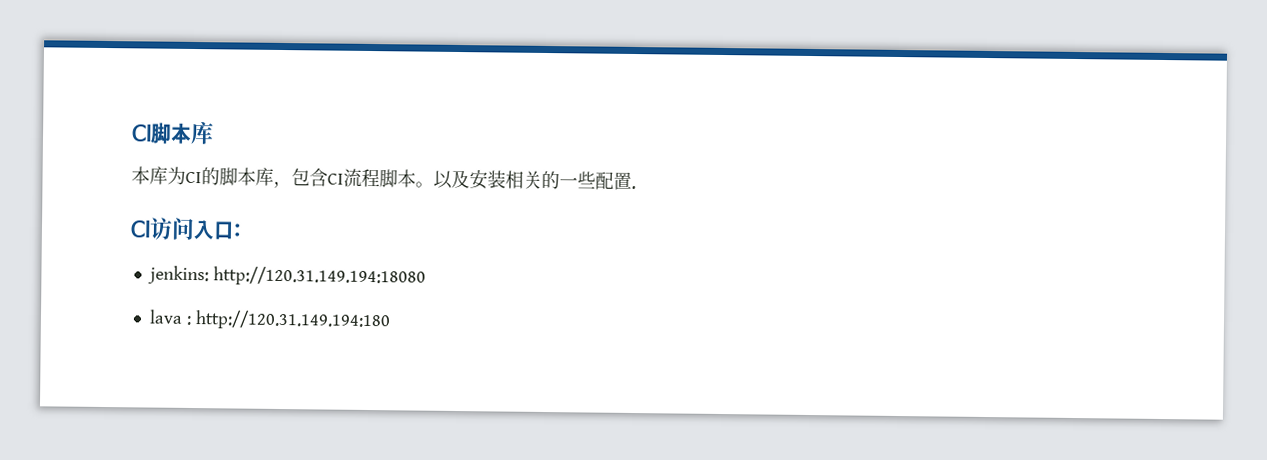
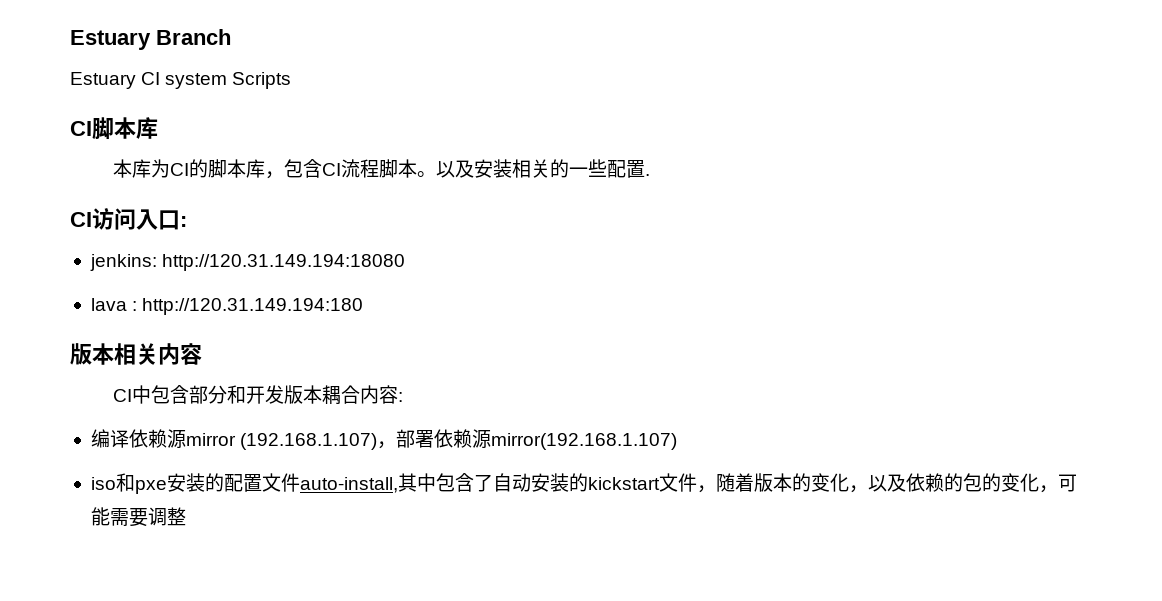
+ Estuary Branch
+ Estuary CI system Scripts
+ 版本相关内容
+ CI中包含部分和开发版本耦合内容:
+ 编译依赖源mirror (192.168.1.107)，部署依赖源mirror(192.168.1.107)
+ iso和pxe安装的配置文件auto-install,其中包含了自动安装的kickstart文件，随着版本的变化，以及依赖的包的变化，可能需要调整

